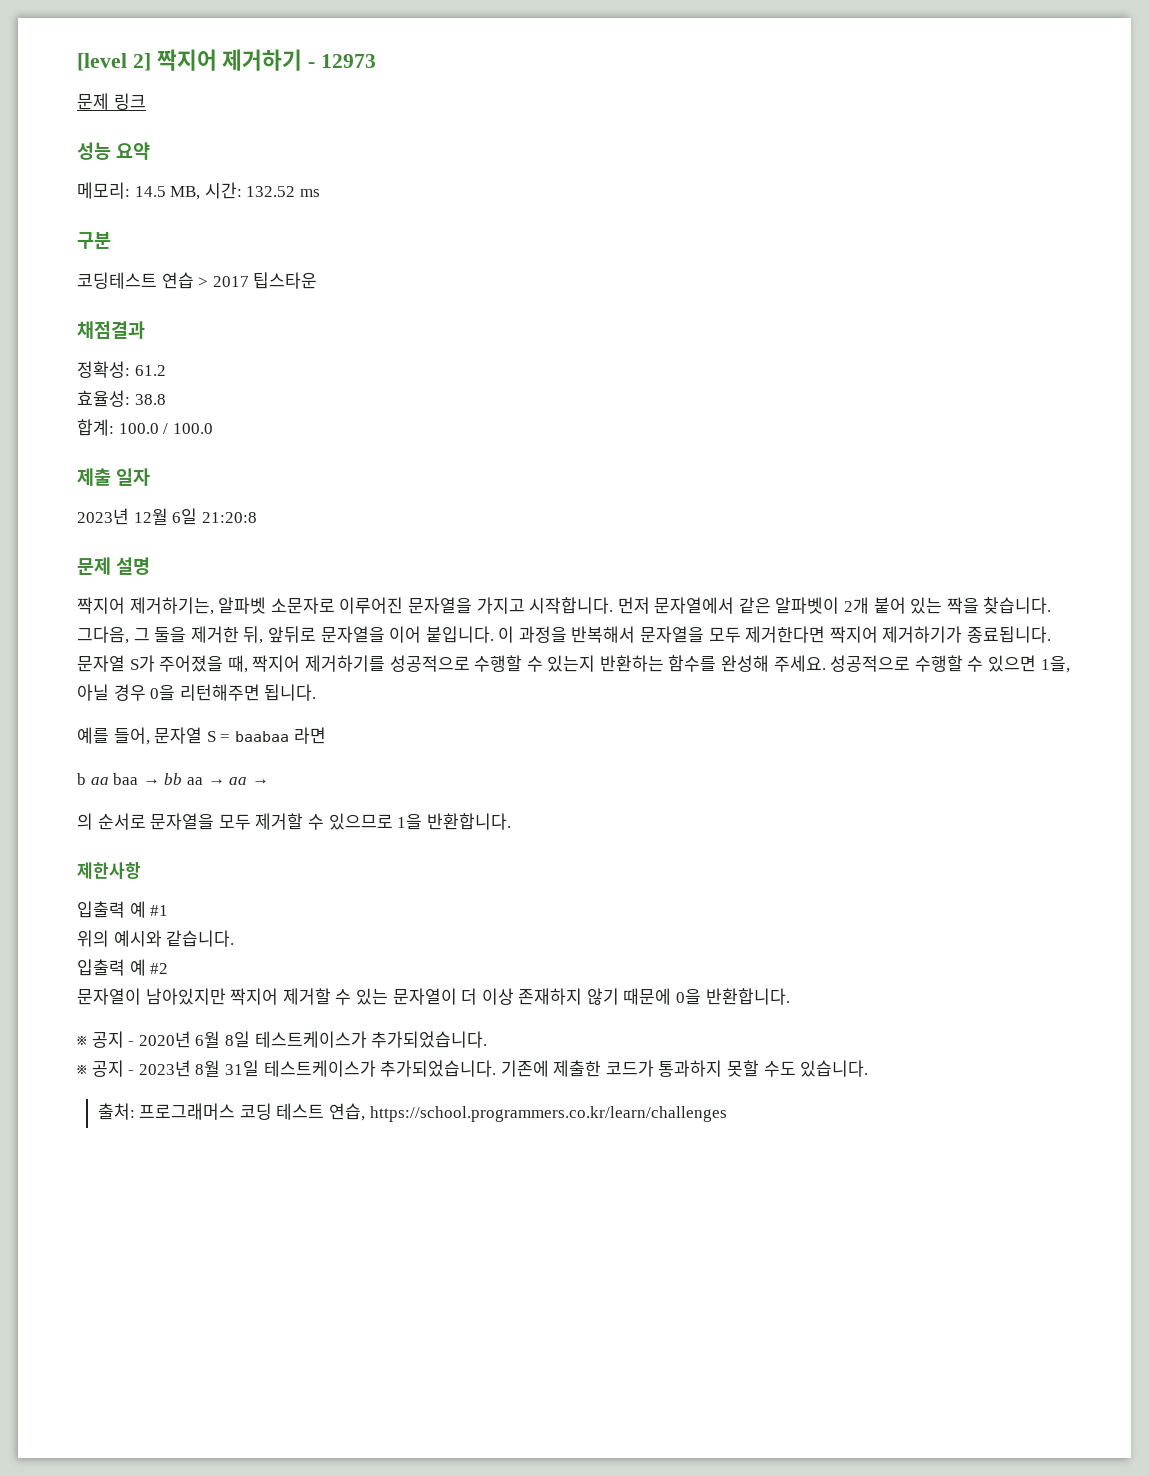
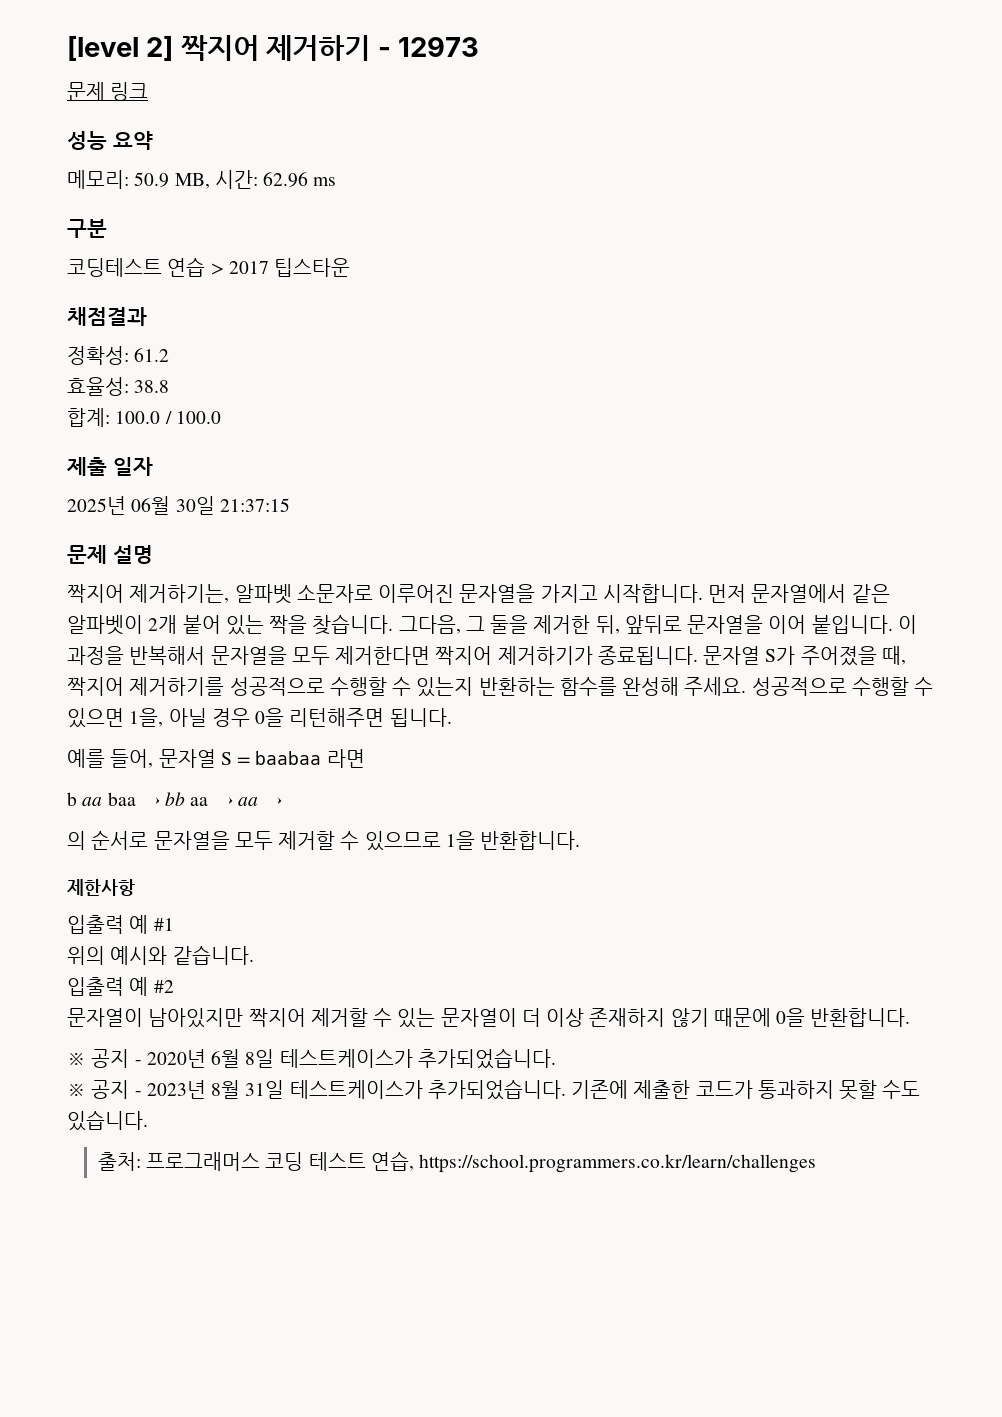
- 메모리: 14.5 MB, 시간: 132.52 ms
+ 메모리: 50.9 MB, 시간: 62.96 ms
- 2023년 12월 6일 21:20:8
+ 2025년 06월 30일 21:37:15

